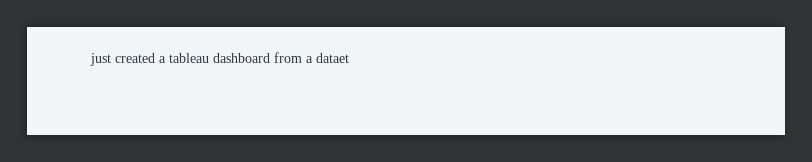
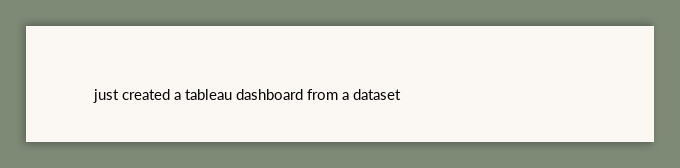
- just created a tableau dashboard from a dataet
+ just created a tableau dashboard from a dataset

